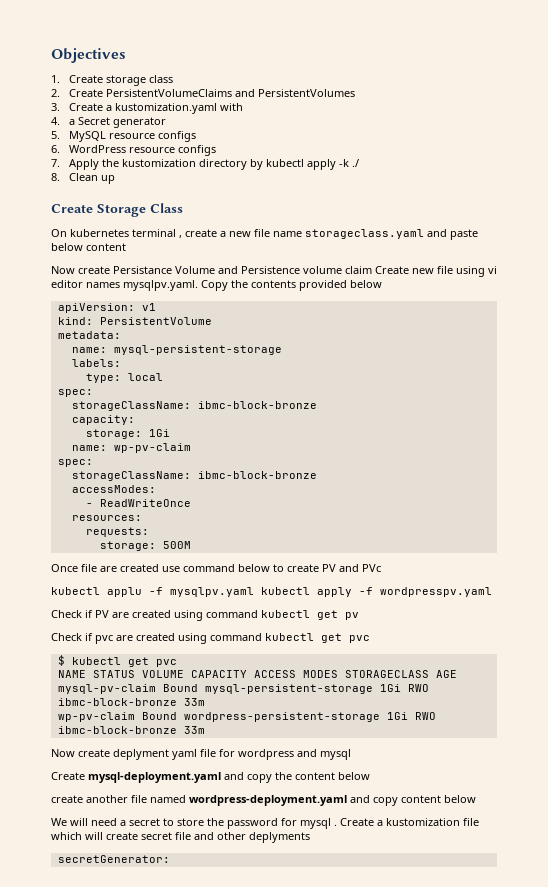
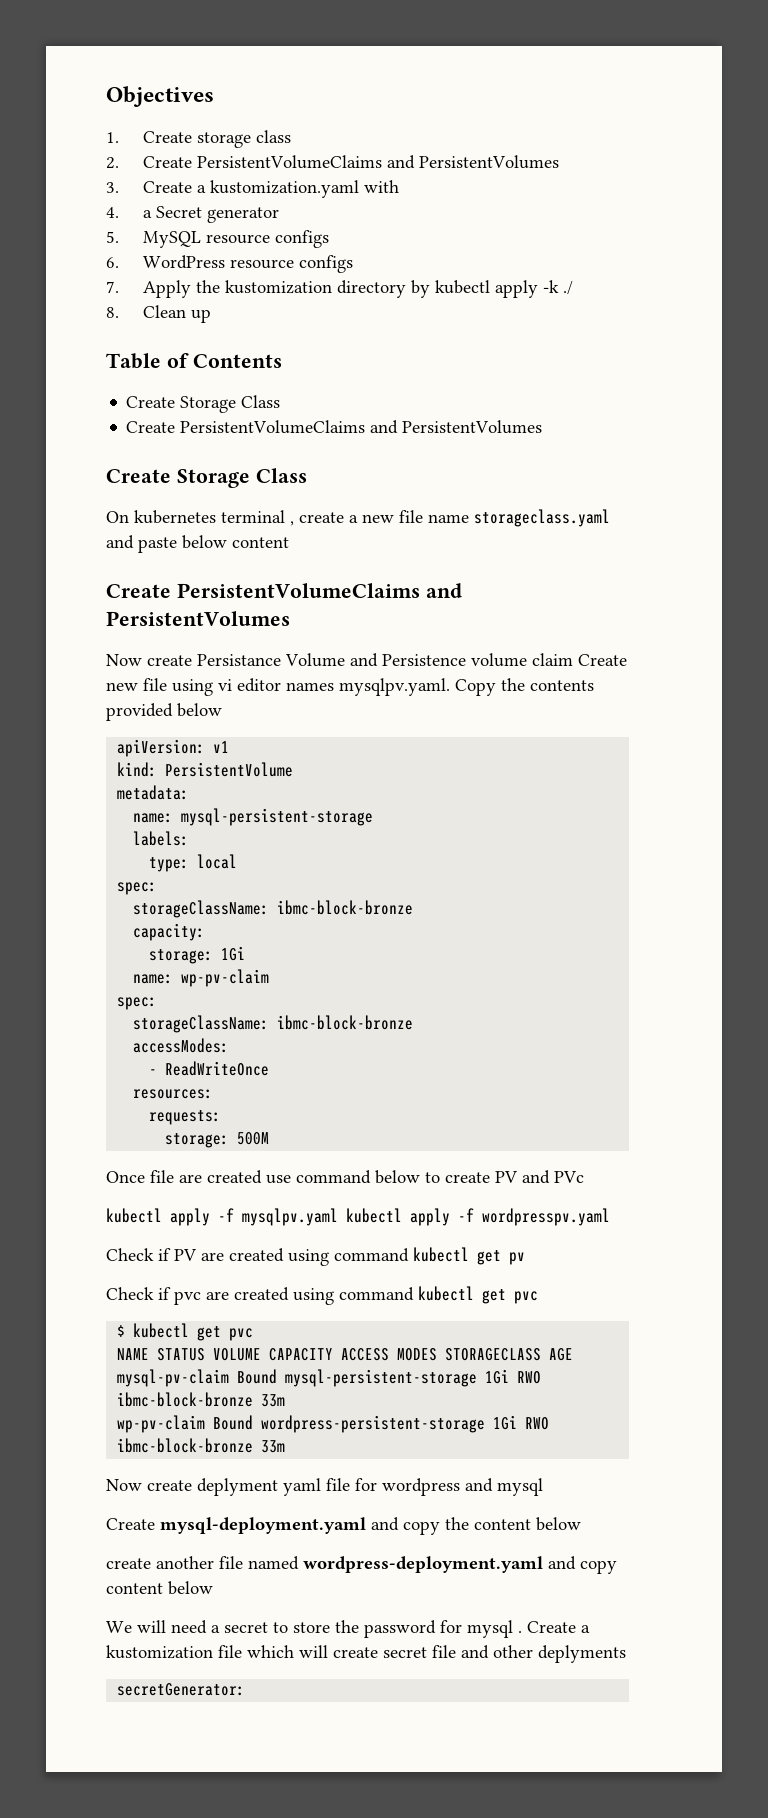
+ Table of Contents
+ Create Storage Class
+ Create PersistentVolumeClaims and PersistentVolumes
  On kubernetes terminal , create a new file name storageclass.yaml and paste below content
+ Create PersistentVolumeClaims and PersistentVolumes
- kubectl applu -f mysqlpv.yaml kubectl apply -f wordpresspv.yaml
+ kubectl apply -f mysqlpv.yaml kubectl apply -f wordpresspv.yaml

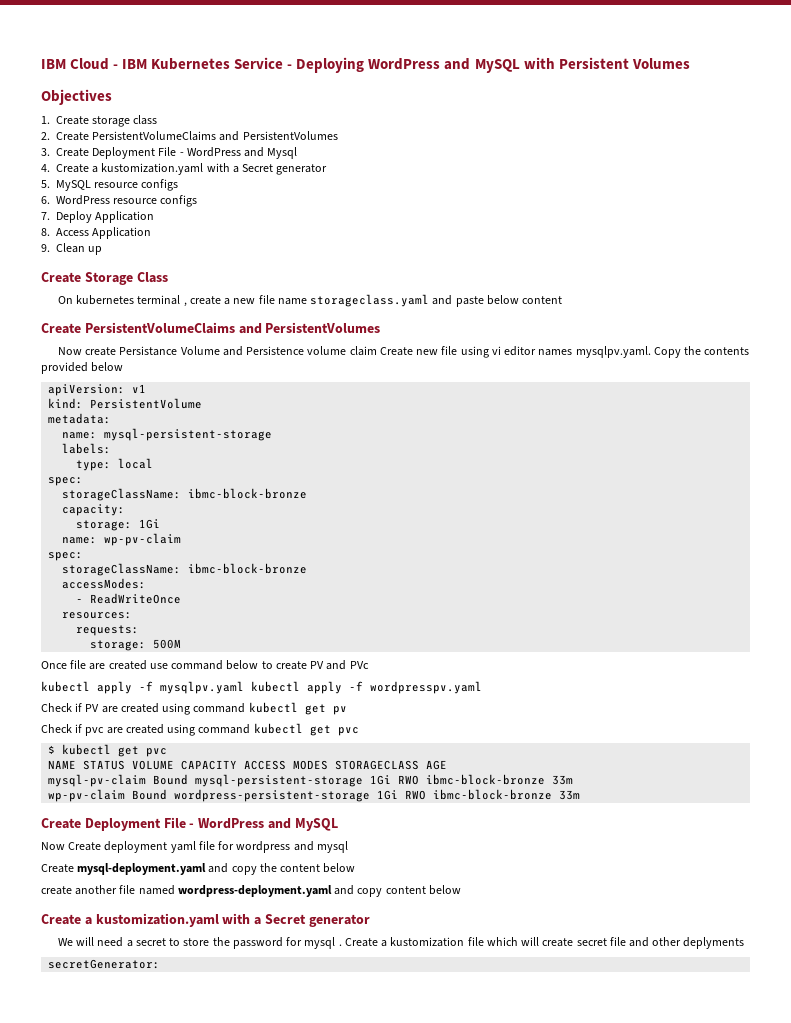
+ IBM Cloud - IBM Kubernetes Service - Deploying WordPress and MySQL with Persistent Volumes
- 3. Create a kustomization.yaml with
- 4. a Secret generator
+ 3. Create Deployment File - WordPress and Mysql
+ 4. Create a kustomization.yaml with a Secret generator
- 7. Apply the kustomization directory by kubectl apply -k ./
- 8. Clean up
- Table of Contents
- Create Storage Class
- Create PersistentVolumeClaims and PersistentVolumes
+ 7. Deploy Application
+ 8. Access Application
+ 9. Clean up
- Now create deplyment yaml file for wordpress and mysql
+ Create Deployment File - WordPress and MySQL
+ Now Create deployment yaml file for wordpress and mysql
  create another file named wordpress-deployment.yaml and copy content below
+ Create a kustomization.yaml with a Secret generator

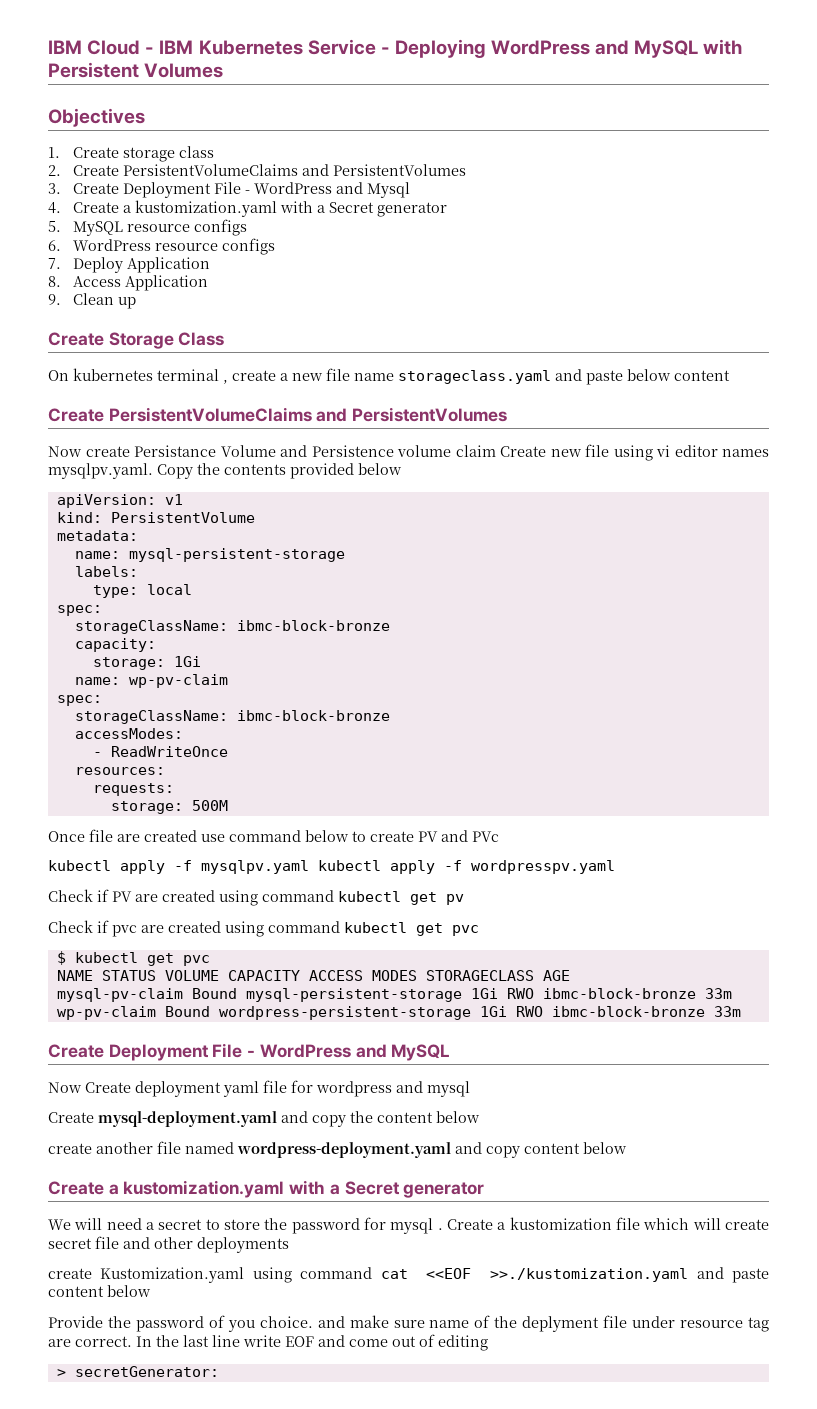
- Create a kustomization file which will create secret file and other deplyments
- secretGenerator:
+ Create a kustomization file which will create secret file and other deployments
+ create Kustomization.yaml using command cat <<EOF >>./kustomization.yaml and paste content below
+ Provide the password of you choice. and make sure name of the deplyment file under resource tag are correct. In the last line write EOF and come out of editing
+ > secretGenerator:

